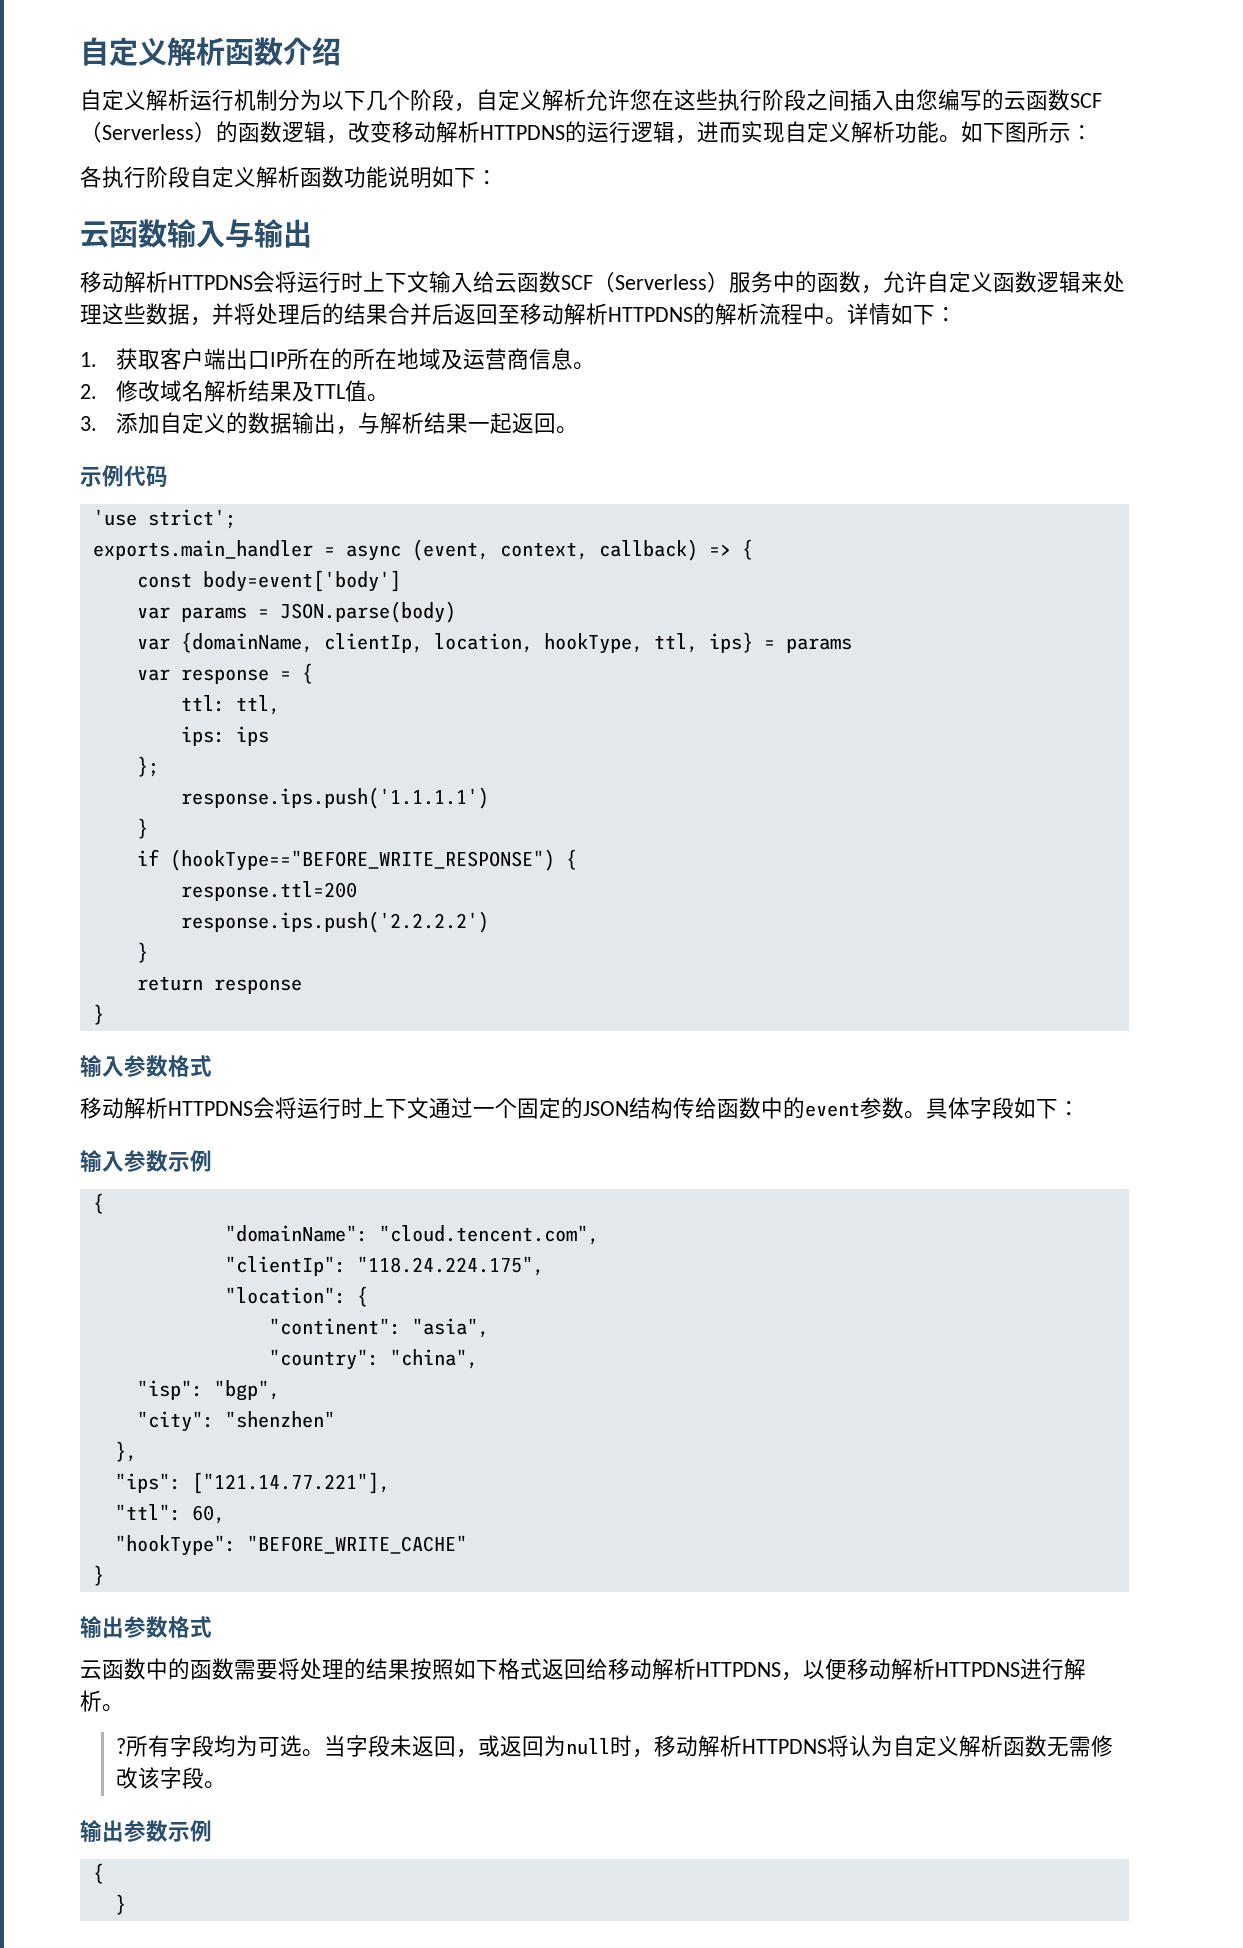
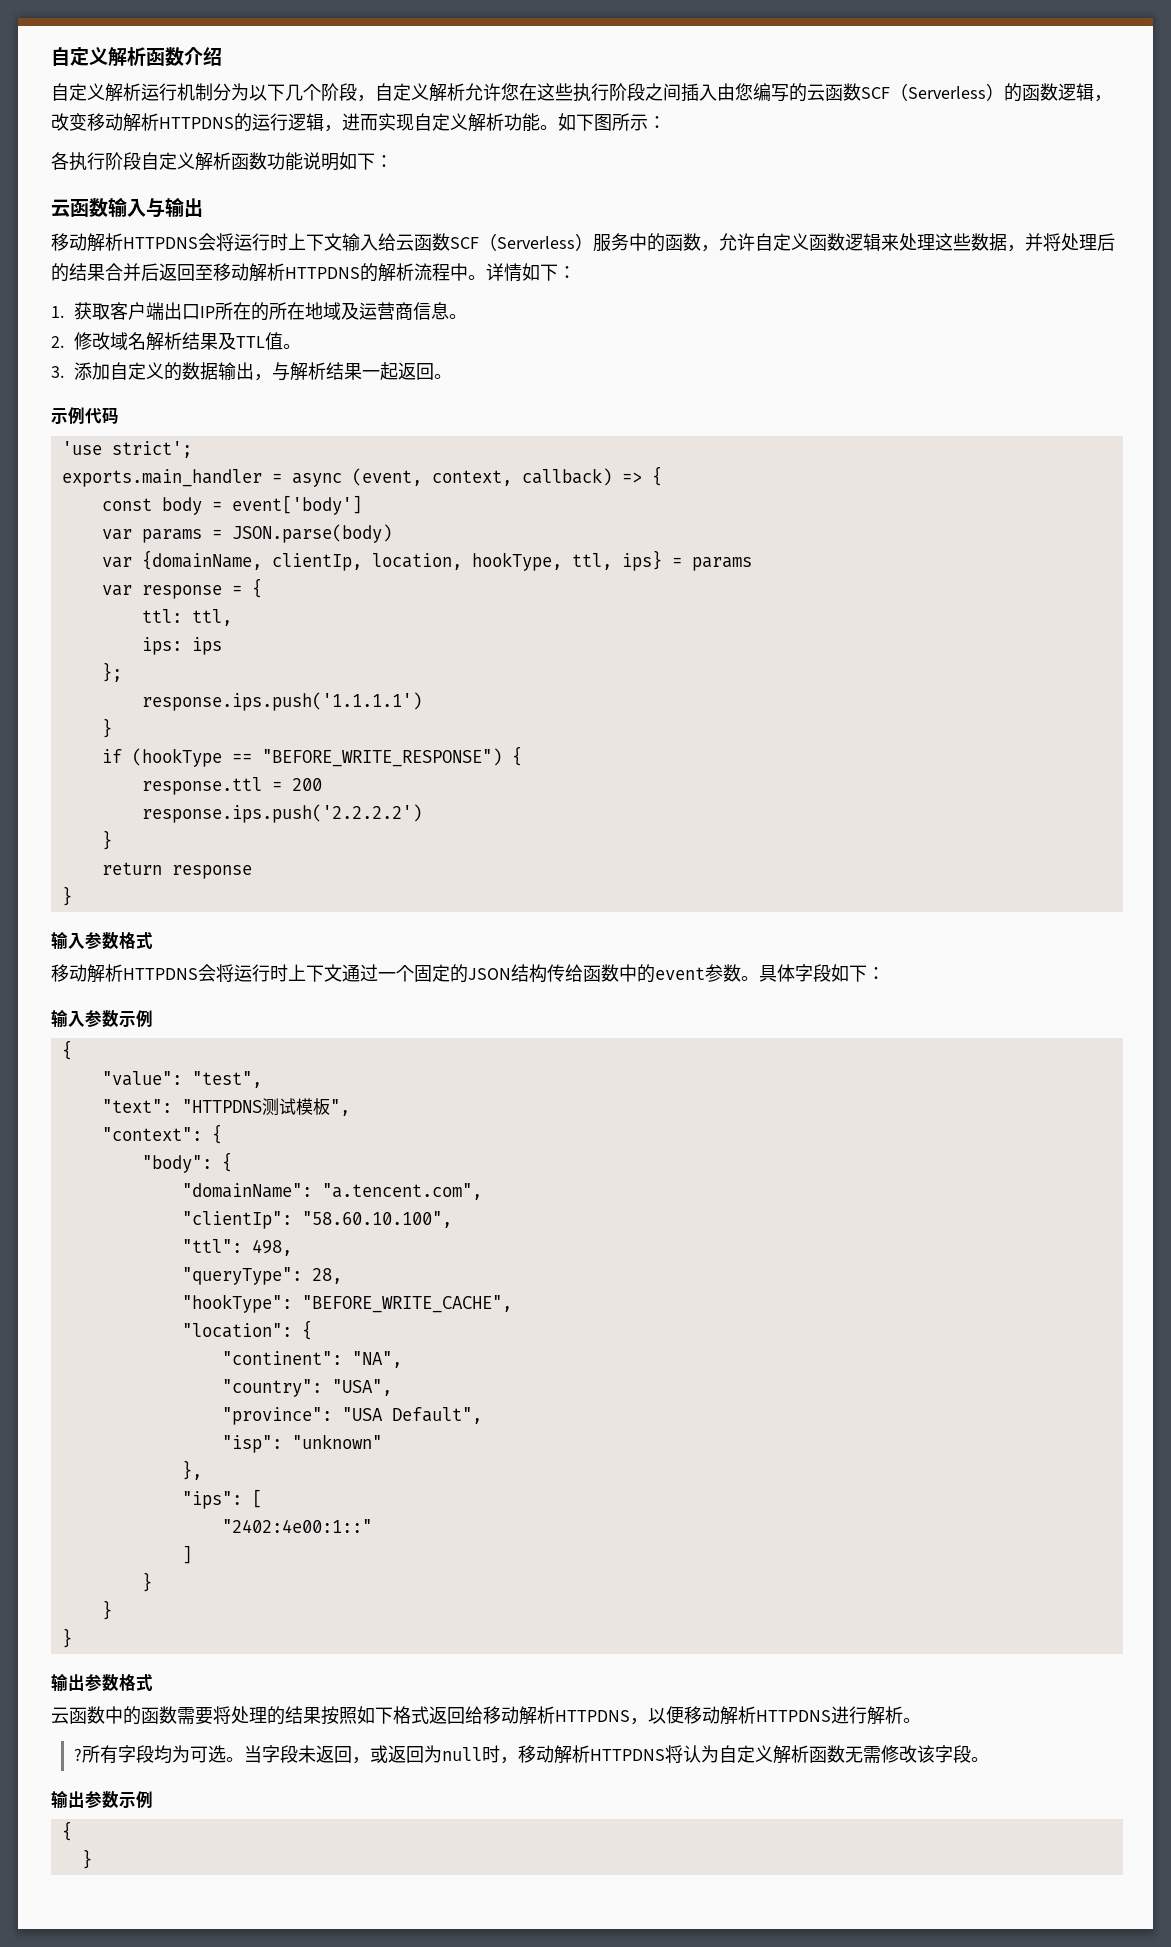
- const body=event['body']
+ const body = event['body']
- if (hookType=="BEFORE_WRITE_RESPONSE") {
- response.ttl=200
+ if (hookType == "BEFORE_WRITE_RESPONSE") {
+ response.ttl = 200
+ "value": "test",
+ "text": "HTTPDNS测试模板",
+ "context": {
+ "body": {
- "domainName": "cloud.tencent.com",
+ "domainName": "a.tencent.com",
- "clientIp": "118.24.224.175",
+ "clientIp": "58.60.10.100",
+ "ttl": 498,
+ "queryType": 28,
+ "hookType": "BEFORE_WRITE_CACHE",
- "continent": "asia",
+ "continent": "NA",
- "country": "china",
- "isp": "bgp",
- "city": "shenzhen"
+ "country": "USA",
+ "province": "USA Default",
+ "isp": "unknown"
  },
- "ips": ["121.14.77.221"],
- "ttl": 60,
- "hookType": "BEFORE_WRITE_CACHE"
+ "ips": [
+ "2402:4e00:1::"
+ ]
+ }
+ }

